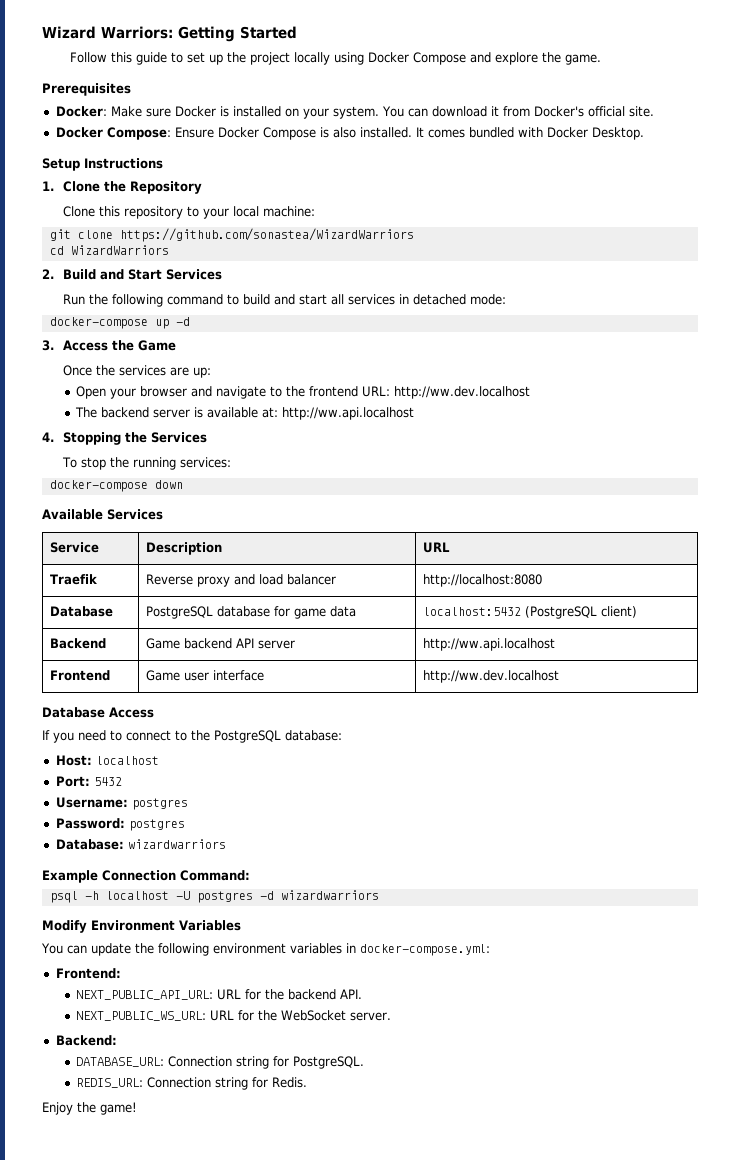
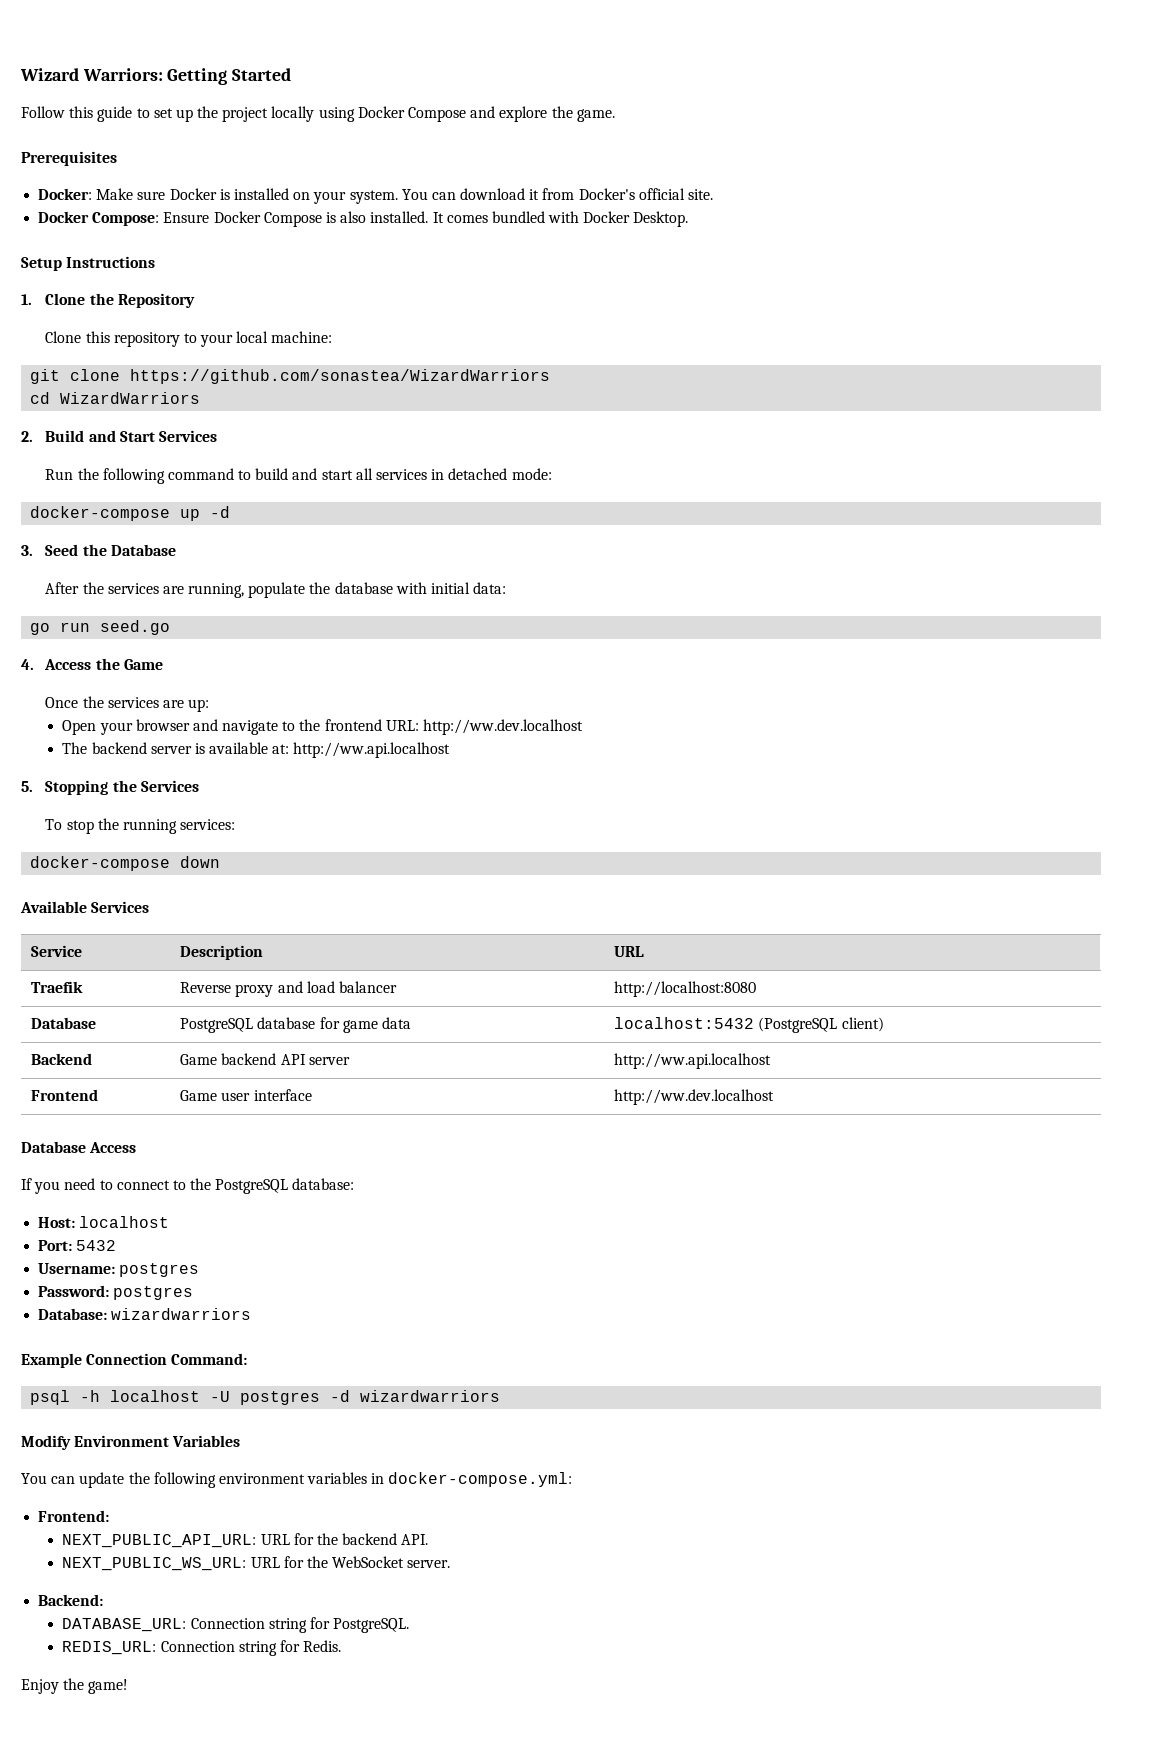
- 3. Access the Game
+ 3. Seed the Database
+ After the services are running, populate the database with initial data:
+ go run seed.go
+ 4. Access the Game
- 4. Stopping the Services
+ 5. Stopping the Services

